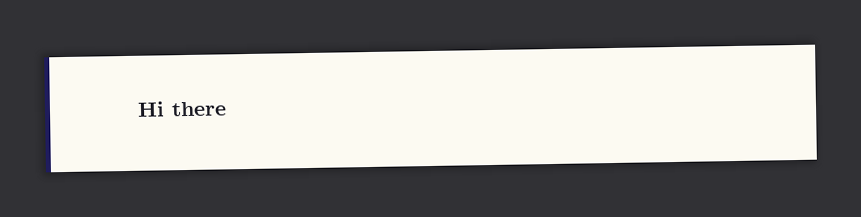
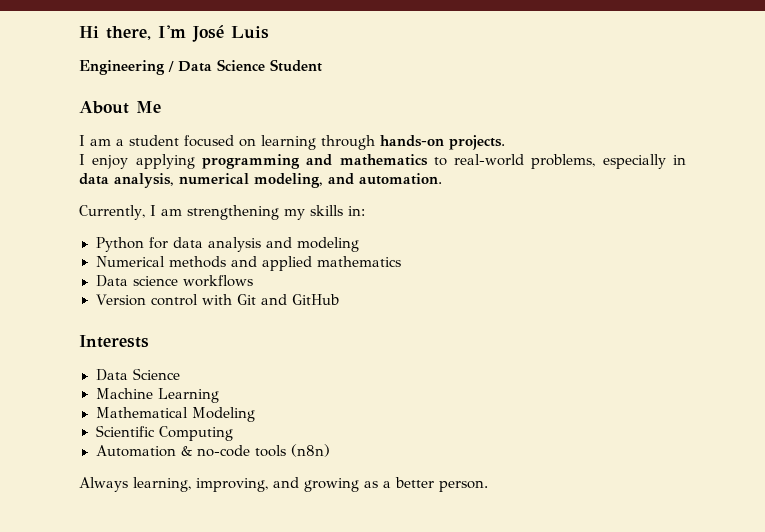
- Hi there
+ Hi there, I'm José Luis
+ Engineering / Data Science Student
+ About Me
+ I am a student focused on learning through hands-on projects.
+ I enjoy applying programming and mathematics to real-world problems, especially in data analysis, numerical modeling, and automation.
+ Currently, I am strengthening my skills in:
+ Python for data analysis and modeling
+ Numerical methods and applied mathematics
+ Data science workflows
+ Version control with Git and GitHub
+ Interests
+ Data Science
+ Machine Learning
+ Mathematical Modeling
+ Scientific Computing
+ Automation & no-code tools (n8n)
+ Always learning, improving, and growing as a better person.

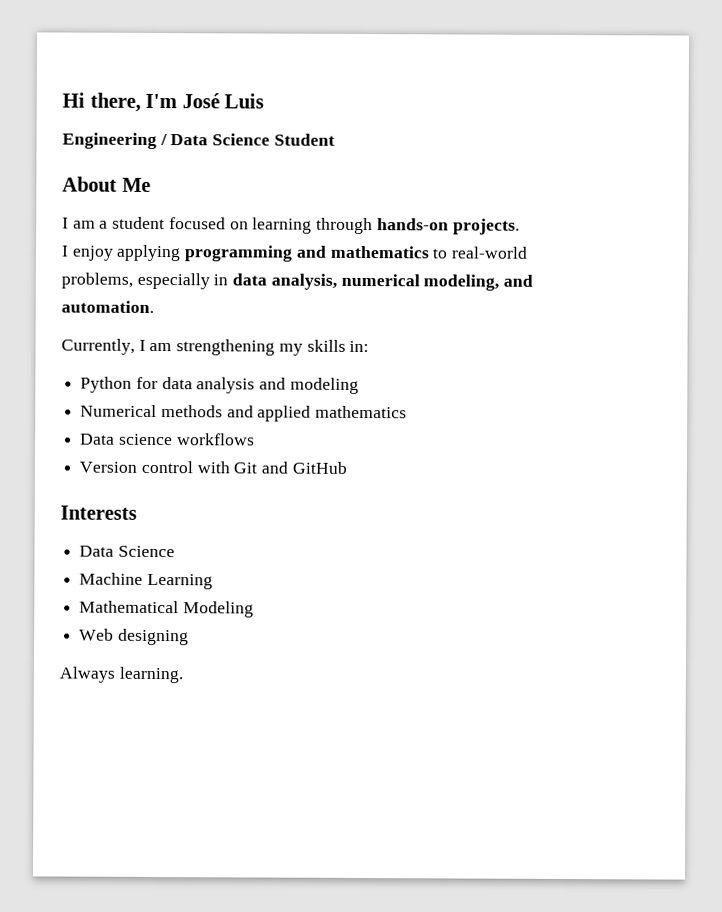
- Scientific Computing
- Automation & no-code tools (n8n)
- Always learning, improving, and growing as a better person.
+ Web designing
+ Always learning.

